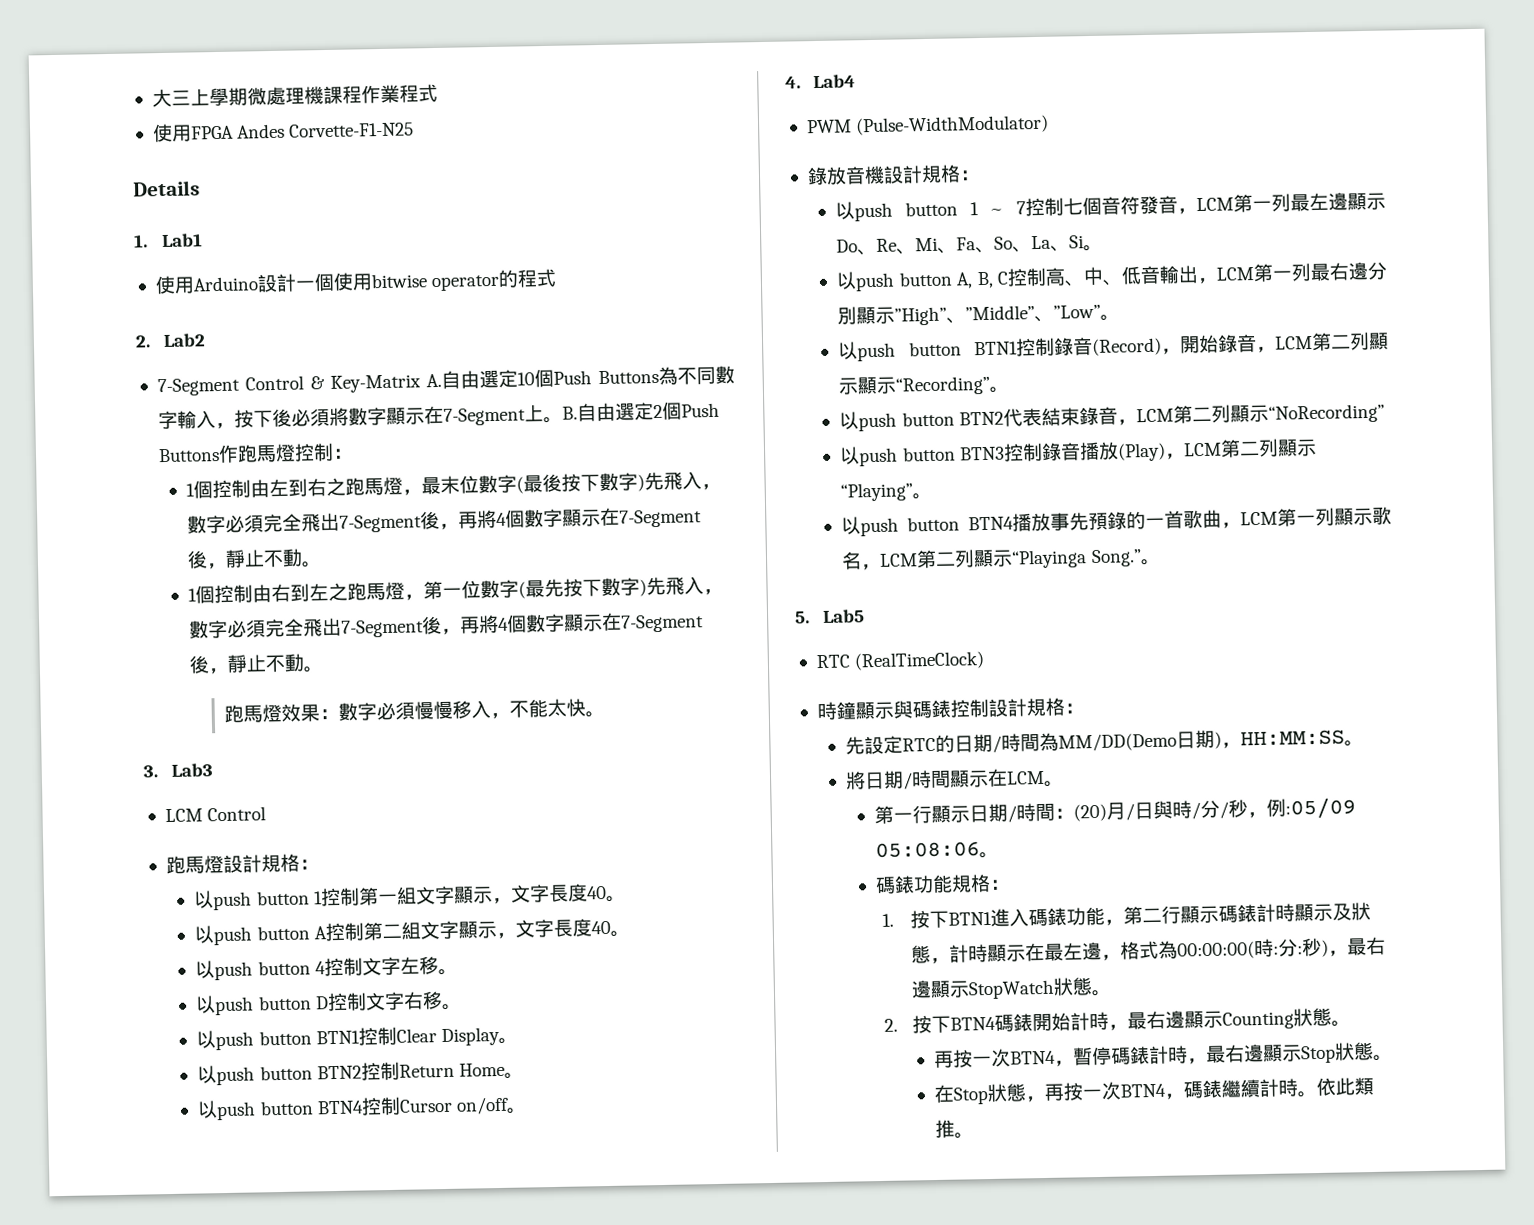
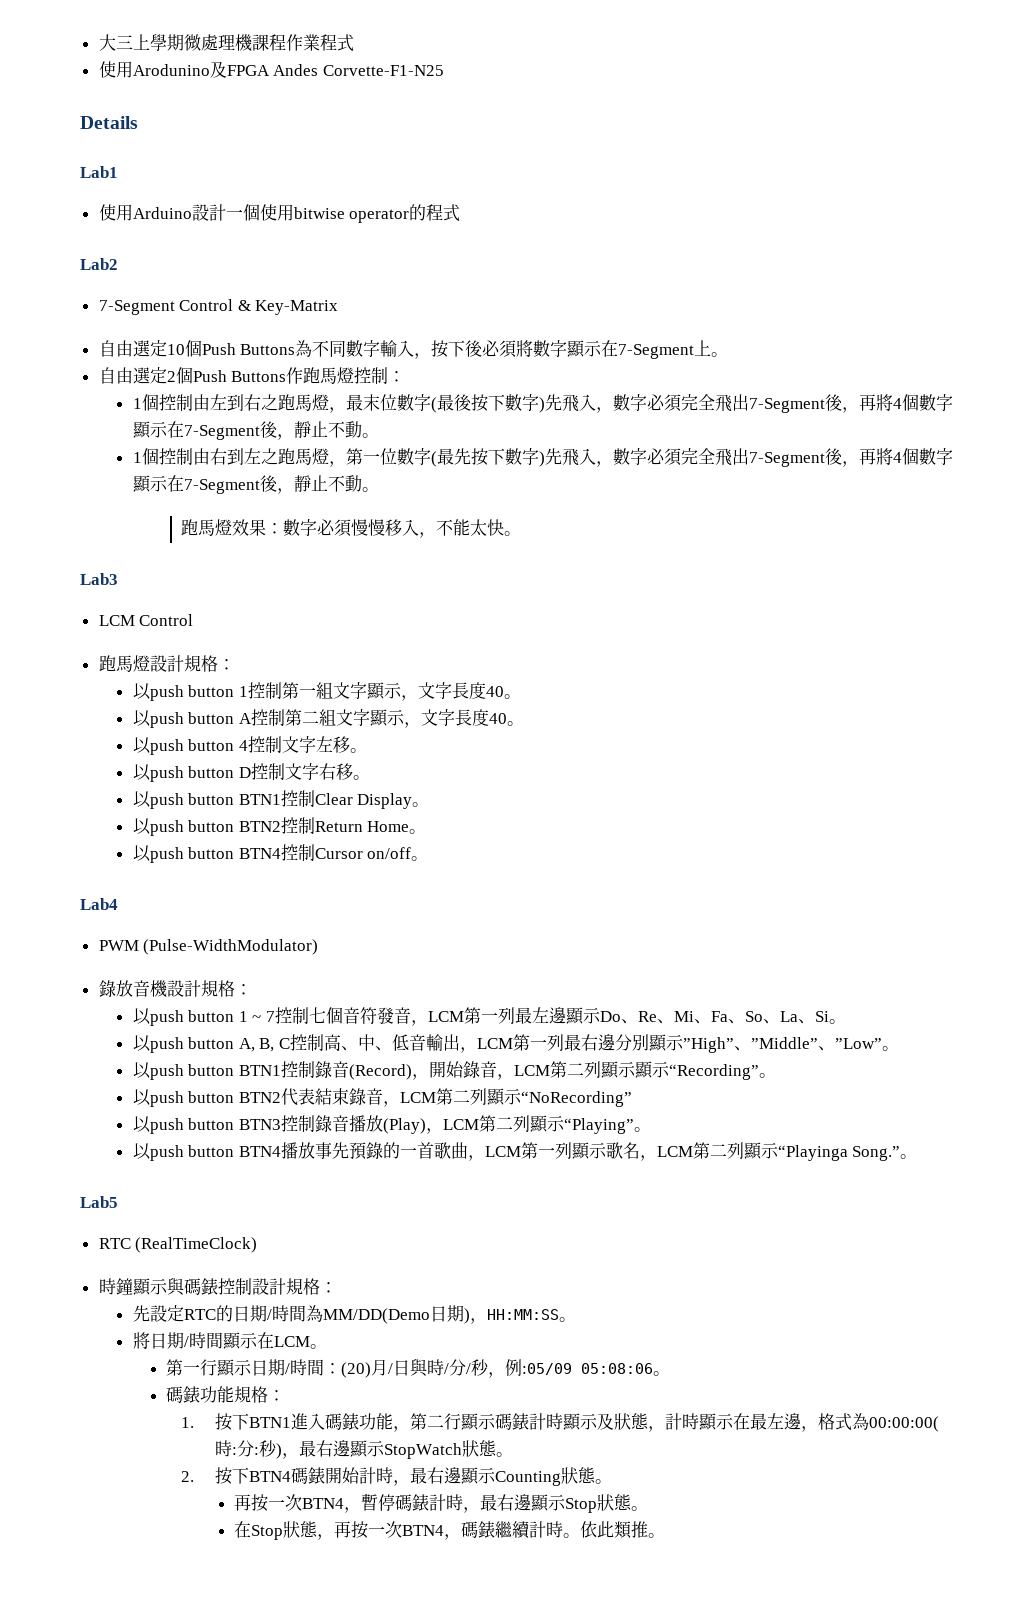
- 使用FPGA Andes Corvette-F1-N25
+ 使用Arodunino及FPGA Andes Corvette-F1-N25
- 1. Lab1
+ Lab1
- 2. Lab2
+ Lab2
- 7-Segment Control & Key-Matrix A.自由選定10個Push Buttons為不同數字輸入，按下後必須將數字顯示在7-Segment上。B.自由選定2個Push Buttons作跑馬燈控制：
+ 7-Segment Control & Key-Matrix
+ 自由選定10個Push Buttons為不同數字輸入，按下後必須將數字顯示在7-Segment上。
+ 自由選定2個Push Buttons作跑馬燈控制：
- 3. Lab3
+ Lab3
- 4. Lab4
+ Lab4
- 5. Lab5
+ Lab5

